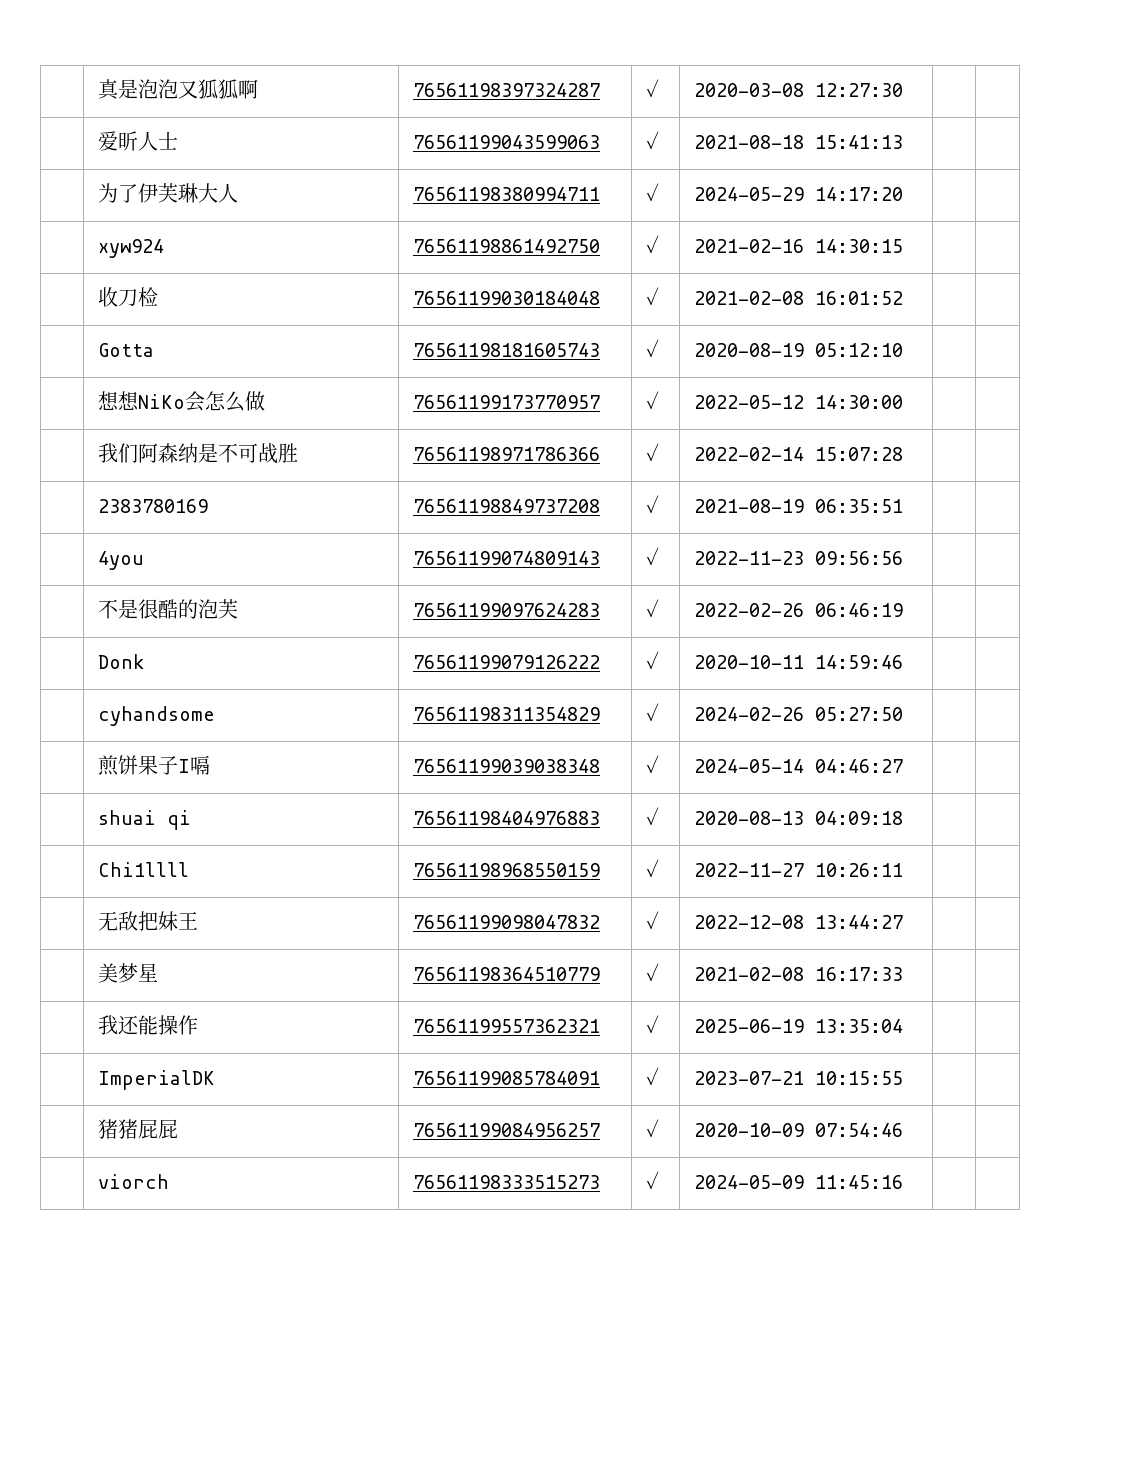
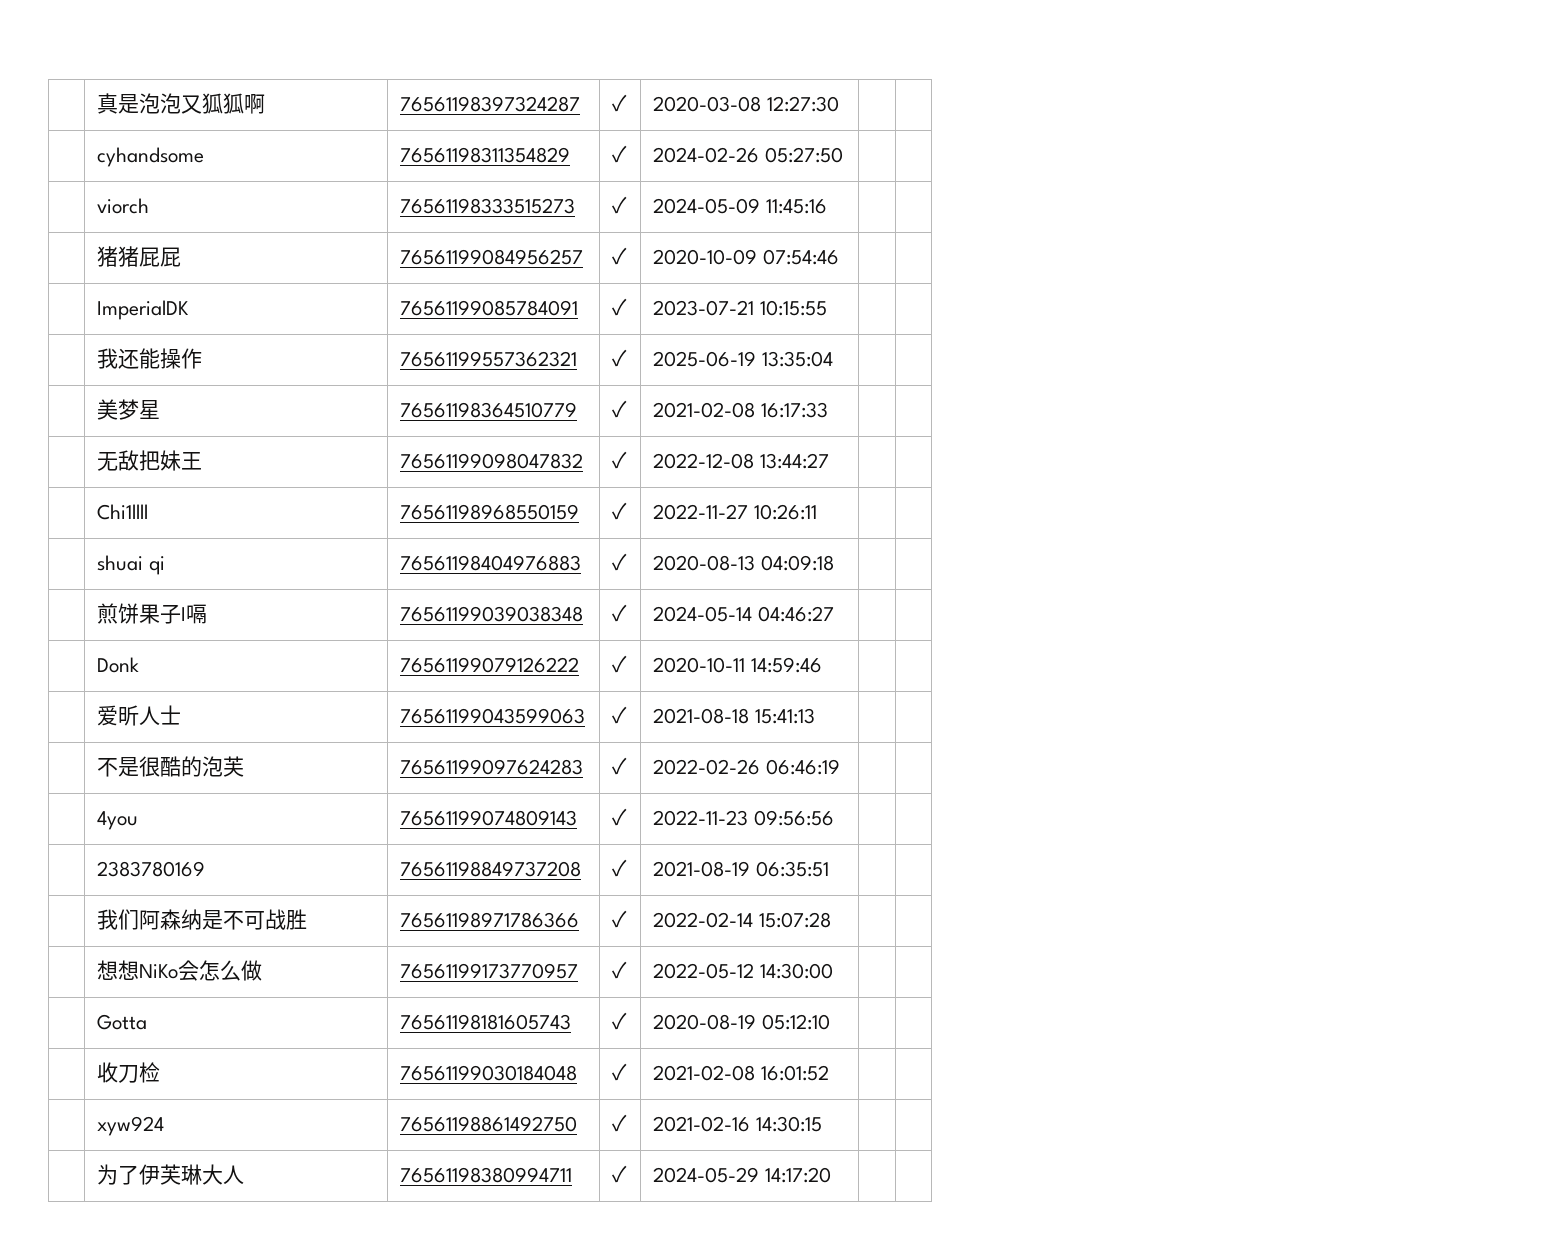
+ | cyhandsome | 76561198311354829 | ✓ | 2024-02-26 05:27:50 | |
+ | viorch | 76561198333515273 | ✓ | 2024-05-09 11:45:16 | |
+ | 猪猪屁屁 | 76561199084956257 | ✓ | 2020-10-09 07:54:46 | |
+ | ImperialDK | 76561199085784091 | ✓ | 2023-07-21 10:15:55 | |
+ | 我还能操作 | 76561199557362321 | ✓ | 2025-06-19 13:35:04 | |
+ | 美梦星 | 76561198364510779 | ✓ | 2021-02-08 16:17:33 | |
+ | 无敌把妹王 | 76561199098047832 | ✓ | 2022-12-08 13:44:27 | |
+ | Chi1llll | 76561198968550159 | ✓ | 2022-11-27 10:26:11 | |
+ | shuai qi | 76561198404976883 | ✓ | 2020-08-13 04:09:18 | |
+ | 煎饼果子I嗝 | 76561199039038348 | ✓ | 2024-05-14 04:46:27 | |
+ | Donk | 76561199079126222 | ✓ | 2020-10-11 14:59:46 | |
- | 为了伊芙琳大人 | 76561198380994711 | ✓ | 2024-05-29 14:17:20 | |
- | xyw924 | 76561198861492750 | ✓ | 2021-02-16 14:30:15 | |
- | 收刀检 | 76561199030184048 | ✓ | 2021-02-08 16:01:52 | |
- | Gotta | 76561198181605743 | ✓ | 2020-08-19 05:12:10 | |
- | 想想NiKo会怎么做 | 76561199173770957 | ✓ | 2022-05-12 14:30:00 | |
+ | 不是很酷的泡芙 | 76561199097624283 | ✓ | 2022-02-26 06:46:19 | |
+ | 4you | 76561199074809143 | ✓ | 2022-11-23 09:56:56 | |
+ | 2383780169 | 76561198849737208 | ✓ | 2021-08-19 06:35:51 | |
- | 2383780169 | 76561198849737208 | ✓ | 2021-08-19 06:35:51 | |
- | 4you | 76561199074809143 | ✓ | 2022-11-23 09:56:56 | |
- | 不是很酷的泡芙 | 76561199097624283 | ✓ | 2022-02-26 06:46:19 | |
- | Donk | 76561199079126222 | ✓ | 2020-10-11 14:59:46 | |
- | cyhandsome | 76561198311354829 | ✓ | 2024-02-26 05:27:50 | |
- | 煎饼果子I嗝 | 76561199039038348 | ✓ | 2024-05-14 04:46:27 | |
- | shuai qi | 76561198404976883 | ✓ | 2020-08-13 04:09:18 | |
- | Chi1llll | 76561198968550159 | ✓ | 2022-11-27 10:26:11 | |
- | 无敌把妹王 | 76561199098047832 | ✓ | 2022-12-08 13:44:27 | |
- | 美梦星 | 76561198364510779 | ✓ | 2021-02-08 16:17:33 | |
- | 我还能操作 | 76561199557362321 | ✓ | 2025-06-19 13:35:04 | |
- | ImperialDK | 76561199085784091 | ✓ | 2023-07-21 10:15:55 | |
- | 猪猪屁屁 | 76561199084956257 | ✓ | 2020-10-09 07:54:46 | |
- | viorch | 76561198333515273 | ✓ | 2024-05-09 11:45:16 | |
+ | 想想NiKo会怎么做 | 76561199173770957 | ✓ | 2022-05-12 14:30:00 | |
+ | Gotta | 76561198181605743 | ✓ | 2020-08-19 05:12:10 | |
+ | 收刀检 | 76561199030184048 | ✓ | 2021-02-08 16:01:52 | |
+ | xyw924 | 76561198861492750 | ✓ | 2021-02-16 14:30:15 | |
+ | 为了伊芙琳大人 | 76561198380994711 | ✓ | 2024-05-29 14:17:20 | |

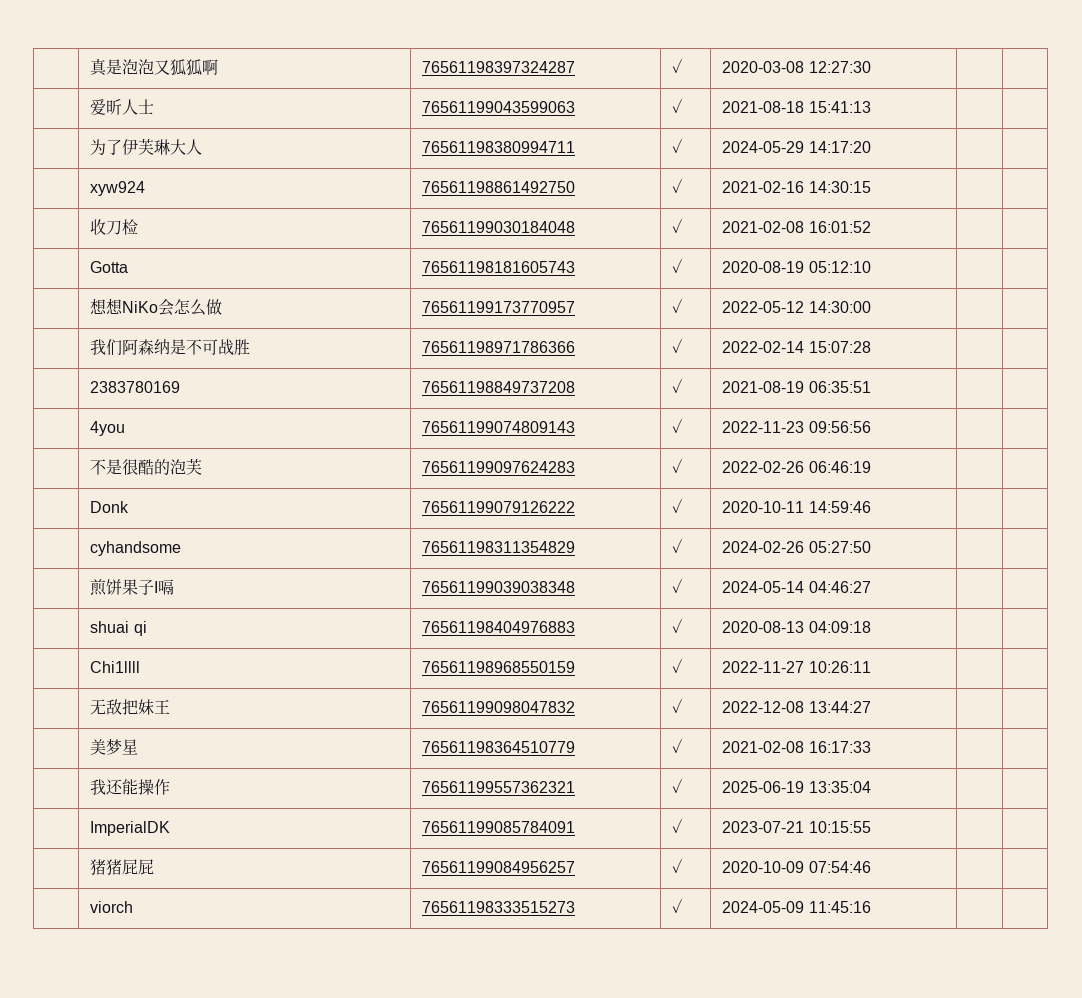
- | cyhandsome | 76561198311354829 | ✓ | 2024-02-26 05:27:50 | |
- | viorch | 76561198333515273 | ✓ | 2024-05-09 11:45:16 | |
- | 猪猪屁屁 | 76561199084956257 | ✓ | 2020-10-09 07:54:46 | |
- | ImperialDK | 76561199085784091 | ✓ | 2023-07-21 10:15:55 | |
- | 我还能操作 | 76561199557362321 | ✓ | 2025-06-19 13:35:04 | |
- | 美梦星 | 76561198364510779 | ✓ | 2021-02-08 16:17:33 | |
- | 无敌把妹王 | 76561199098047832 | ✓ | 2022-12-08 13:44:27 | |
- | Chi1llll | 76561198968550159 | ✓ | 2022-11-27 10:26:11 | |
- | shuai qi | 76561198404976883 | ✓ | 2020-08-13 04:09:18 | |
- | 煎饼果子I嗝 | 76561199039038348 | ✓ | 2024-05-14 04:46:27 | |
- | Donk | 76561199079126222 | ✓ | 2020-10-11 14:59:46 | |
- | 不是很酷的泡芙 | 76561199097624283 | ✓ | 2022-02-26 06:46:19 | |
- | 4you | 76561199074809143 | ✓ | 2022-11-23 09:56:56 | |
- | 2383780169 | 76561198849737208 | ✓ | 2021-08-19 06:35:51 | |
+ | 为了伊芙琳大人 | 76561198380994711 | ✓ | 2024-05-29 14:17:20 | |
+ | xyw924 | 76561198861492750 | ✓ | 2021-02-16 14:30:15 | |
+ | 收刀检 | 76561199030184048 | ✓ | 2021-02-08 16:01:52 | |
+ | Gotta | 76561198181605743 | ✓ | 2020-08-19 05:12:10 | |
+ | 想想NiKo会怎么做 | 76561199173770957 | ✓ | 2022-05-12 14:30:00 | |
- | 想想NiKo会怎么做 | 76561199173770957 | ✓ | 2022-05-12 14:30:00 | |
- | Gotta | 76561198181605743 | ✓ | 2020-08-19 05:12:10 | |
- | 收刀检 | 76561199030184048 | ✓ | 2021-02-08 16:01:52 | |
- | xyw924 | 76561198861492750 | ✓ | 2021-02-16 14:30:15 | |
- | 为了伊芙琳大人 | 76561198380994711 | ✓ | 2024-05-29 14:17:20 | |
+ | 2383780169 | 76561198849737208 | ✓ | 2021-08-19 06:35:51 | |
+ | 4you | 76561199074809143 | ✓ | 2022-11-23 09:56:56 | |
+ | 不是很酷的泡芙 | 76561199097624283 | ✓ | 2022-02-26 06:46:19 | |
+ | Donk | 76561199079126222 | ✓ | 2020-10-11 14:59:46 | |
+ | cyhandsome | 76561198311354829 | ✓ | 2024-02-26 05:27:50 | |
+ | 煎饼果子I嗝 | 76561199039038348 | ✓ | 2024-05-14 04:46:27 | |
+ | shuai qi | 76561198404976883 | ✓ | 2020-08-13 04:09:18 | |
+ | Chi1llll | 76561198968550159 | ✓ | 2022-11-27 10:26:11 | |
+ | 无敌把妹王 | 76561199098047832 | ✓ | 2022-12-08 13:44:27 | |
+ | 美梦星 | 76561198364510779 | ✓ | 2021-02-08 16:17:33 | |
+ | 我还能操作 | 76561199557362321 | ✓ | 2025-06-19 13:35:04 | |
+ | ImperialDK | 76561199085784091 | ✓ | 2023-07-21 10:15:55 | |
+ | 猪猪屁屁 | 76561199084956257 | ✓ | 2020-10-09 07:54:46 | |
+ | viorch | 76561198333515273 | ✓ | 2024-05-09 11:45:16 | |

